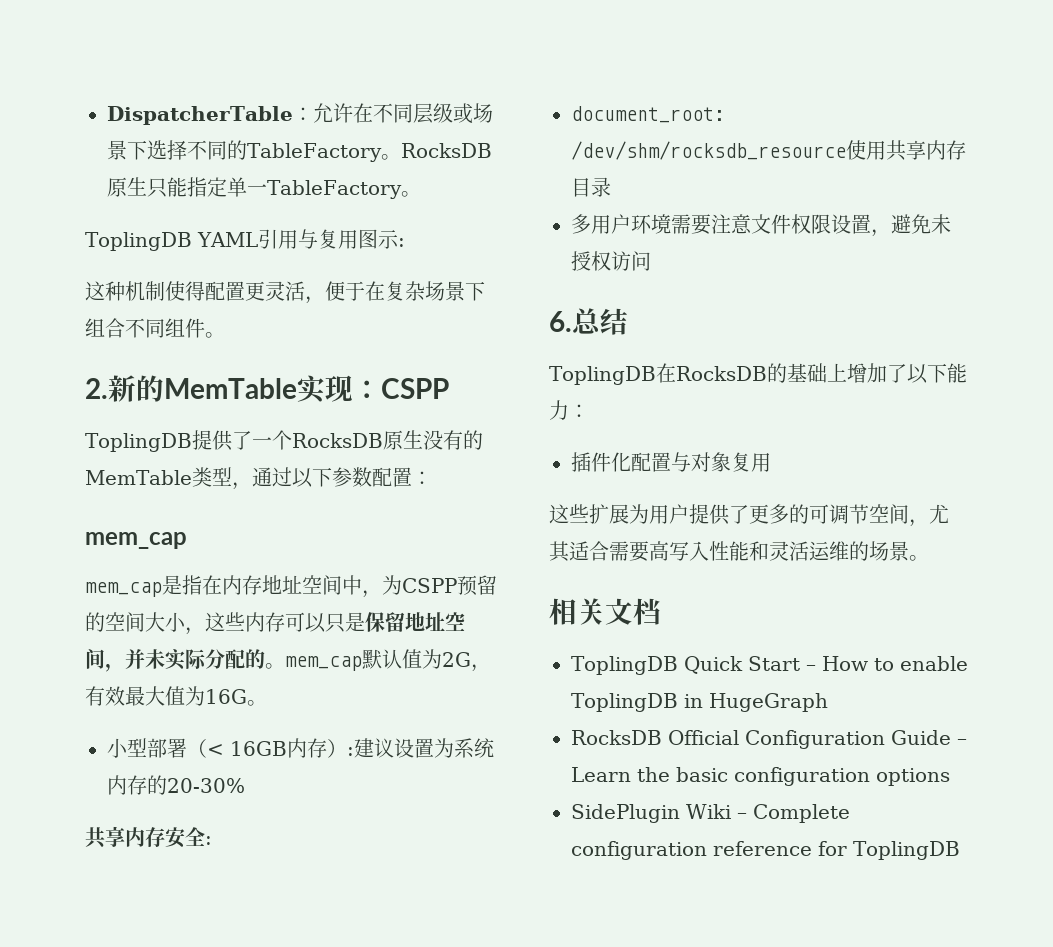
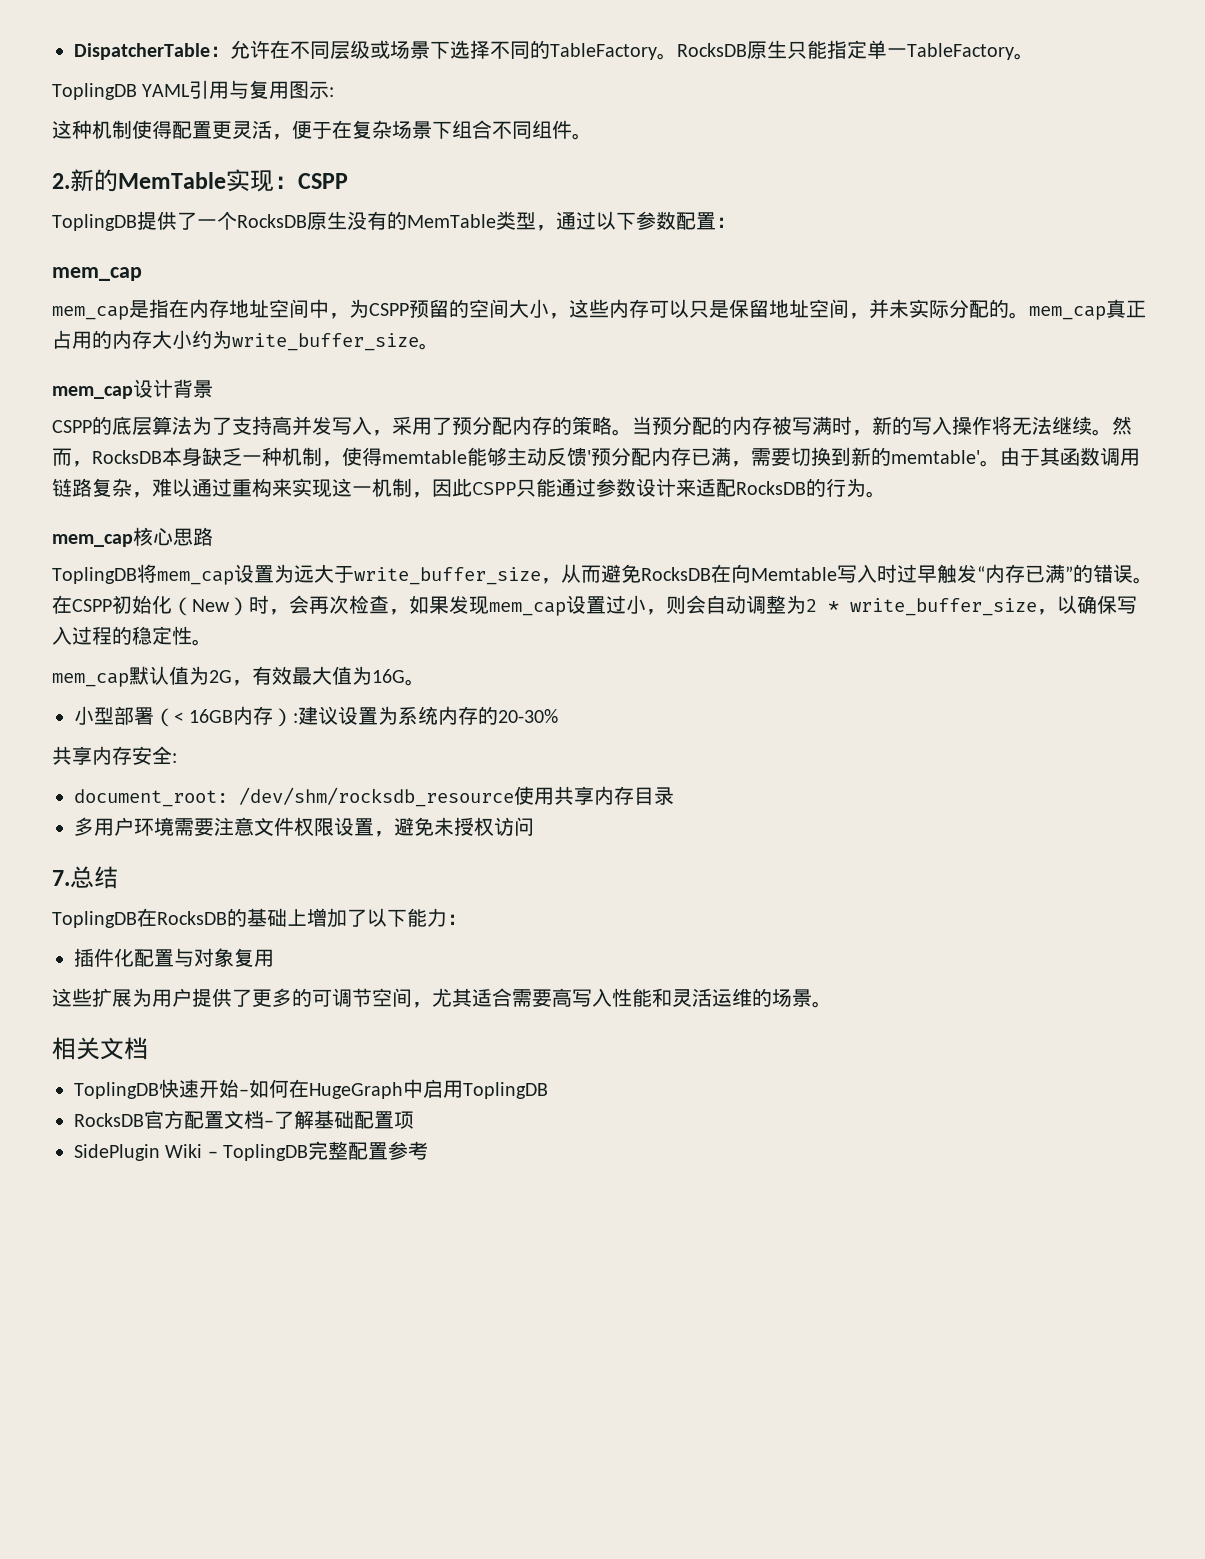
- mem_cap是指在内存地址空间中，为CSPP预留的空间大小，这些内存可以只是保留地址空间，并未实际分配的。mem_cap默认值为2G，有效最大值为16G。
+ mem_cap是指在内存地址空间中，为CSPP预留的空间大小，这些内存可以只是保留地址空间，并未实际分配的。mem_cap真正占用的内存大小约为write_buffer_size。
+ mem_cap设计背景
+ CSPP的底层算法为了支持高并发写入，采用了预分配内存的策略。当预分配的内存被写满时，新的写入操作将无法继续。然而，RocksDB本身缺乏一种机制，使得memtable能够主动反馈'预分配内存已满，需要切换到新的memtable'。由于其函数调用链路复杂，难以通过重构来实现这一机制，因此CSPP只能通过参数设计来适配RocksDB的行为。
+ mem_cap核心思路
+ ToplingDB将mem_cap设置为远大于write_buffer_size，从而避免RocksDB在向Memtable写入时过早触发“内存已满”的错误。在CSPP初始化（New）时，会再次检查，如果发现mem_cap设置过小，则会自动调整为2 * write_buffer_size，以确保写入过程的稳定性。
+ mem_cap默认值为2G，有效最大值为16G。
- 6.总结
+ 7.总结
- ToplingDB Quick Start – How to enable ToplingDB in HugeGraph
- RocksDB Official Configuration Guide – Learn the basic configuration options
- SidePlugin Wiki – Complete configuration reference for ToplingDB
+ ToplingDB快速开始–如何在HugeGraph中启用ToplingDB
+ RocksDB官方配置文档–了解基础配置项
+ SidePlugin Wiki – ToplingDB完整配置参考

